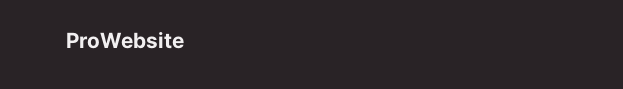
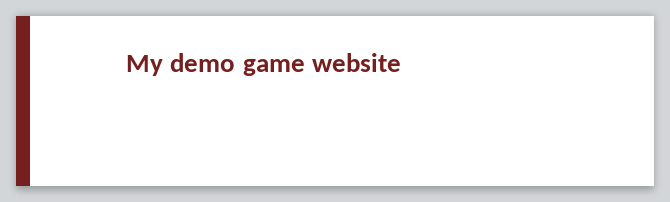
- ProWebsite
+ My demo game website

